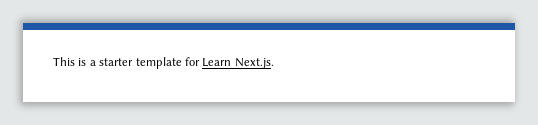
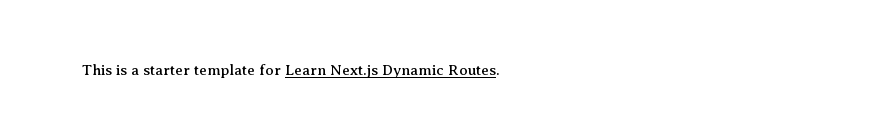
- This is a starter template for Learn Next.js.
+ This is a starter template for Learn Next.js Dynamic Routes.

